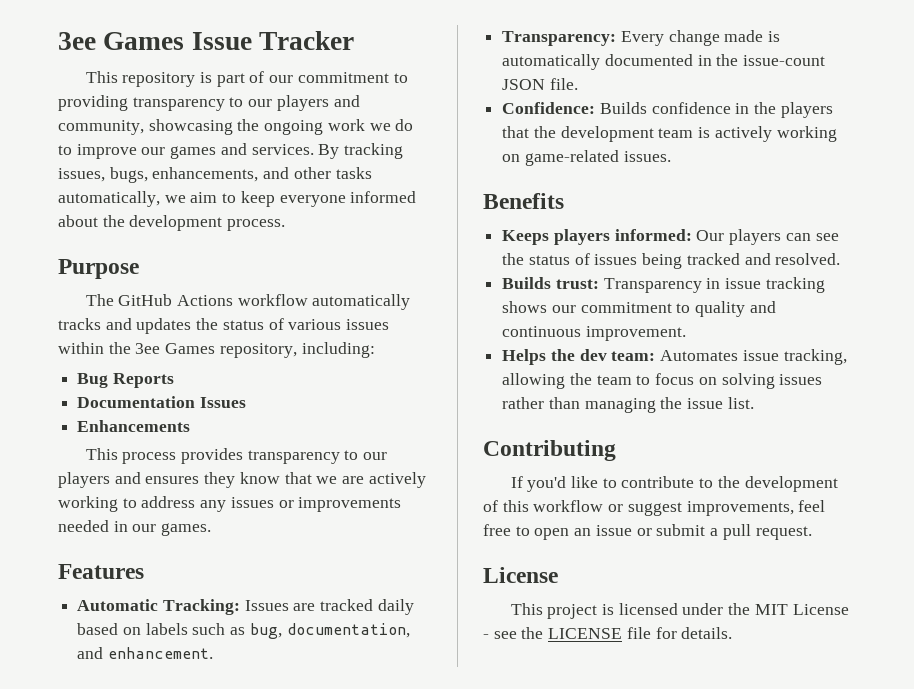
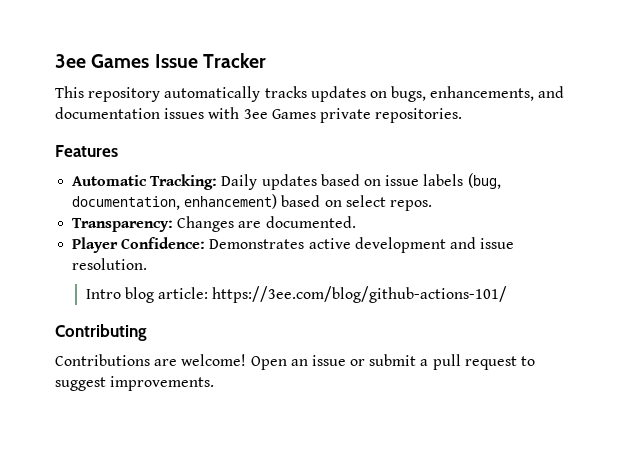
- This repository is part of our commitment to providing transparency to our players and community, showcasing the ongoing work we do to improve our games and services. By tracking issues, bugs, enhancements, and other tasks automatically, we aim to keep everyone informed about the development process.
- Purpose
- The GitHub Actions workflow automatically tracks and updates the status of various issues within the 3ee Games repository, including:
- Bug Reports
- Documentation Issues
- Enhancements
- This process provides transparency to our players and ensures they know that we are actively working to address any issues or improvements needed in our games.
+ This repository automatically tracks updates on bugs, enhancements, and documentation issues with 3ee Games private repositories.
  Features
- Automatic Tracking: Issues are tracked daily based on labels such as bug, documentation, and enhancement.
- Transparency: Every change made is automatically documented in the issue-count JSON file.
- Confidence: Builds confidence in the players that the development team is actively working on game-related issues.
- Benefits
- Keeps players informed: Our players can see the status of issues being tracked and resolved.
- Builds trust: Transparency in issue tracking shows our commitment to quality and continuous improvement.
- Helps the dev team: Automates issue tracking, allowing the team to focus on solving issues rather than managing the issue list.
+ Automatic Tracking: Daily updates based on issue labels (bug, documentation, enhancement) based on select repos.
+ Transparency: Changes are documented.
+ Player Confidence: Demonstrates active development and issue resolution.
+ Intro blog article: https://3ee.com/blog/github-actions-101/
  Contributing
- If you'd like to contribute to the development of this workflow or suggest improvements, feel free to open an issue or submit a pull request.
- License
- This project is licensed under the MIT License - see the LICENSE file for details.
+ Contributions are welcome! Open an issue or submit a pull request to suggest improvements.

